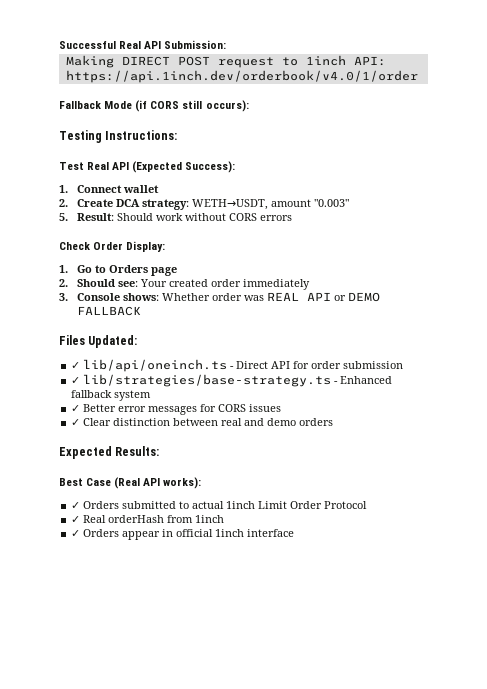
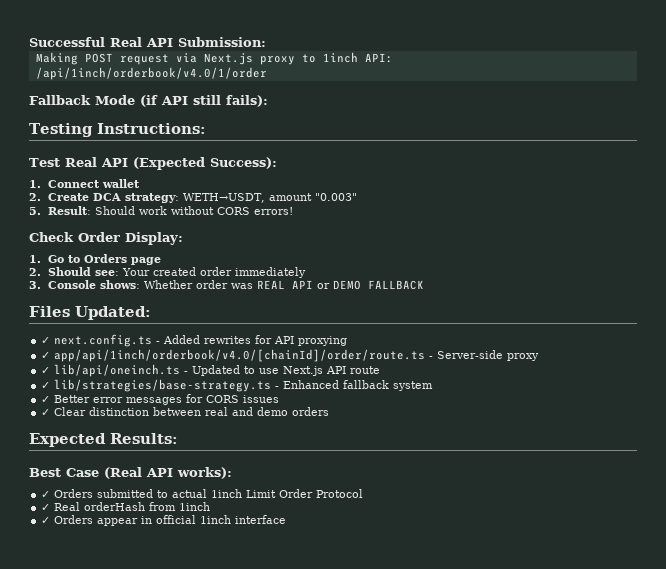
- Making DIRECT POST request to 1inch API: https://api.1inch.dev/orderbook/v4.0/1/order
+ Making POST request via Next.js proxy to 1inch API: /api/1inch/orderbook/v4.0/1/order
- Fallback Mode (if CORS still occurs):
+ Fallback Mode (if API still fails):
- 5. Result: Should work without CORS errors
+ 5. Result: Should work without CORS errors!
- ✓ lib/api/oneinch.ts - Direct API for order submission
+ ✓ next.config.ts - Added rewrites for API proxying
+ ✓ app/api/1inch/orderbook/v4.0/[chainId]/order/route.ts - Server-side proxy
+ ✓ lib/api/oneinch.ts - Updated to use Next.js API route

